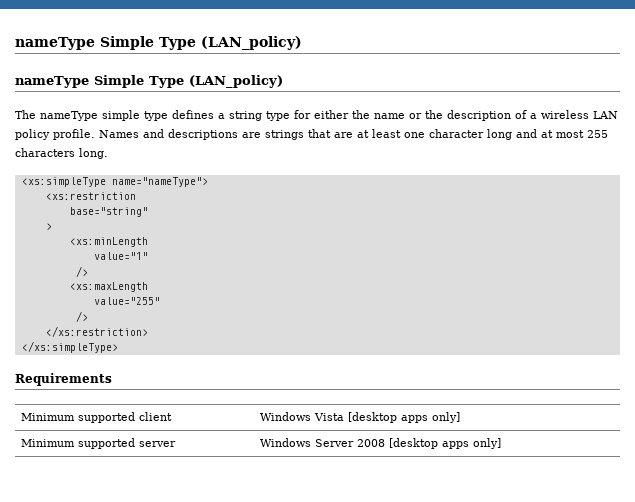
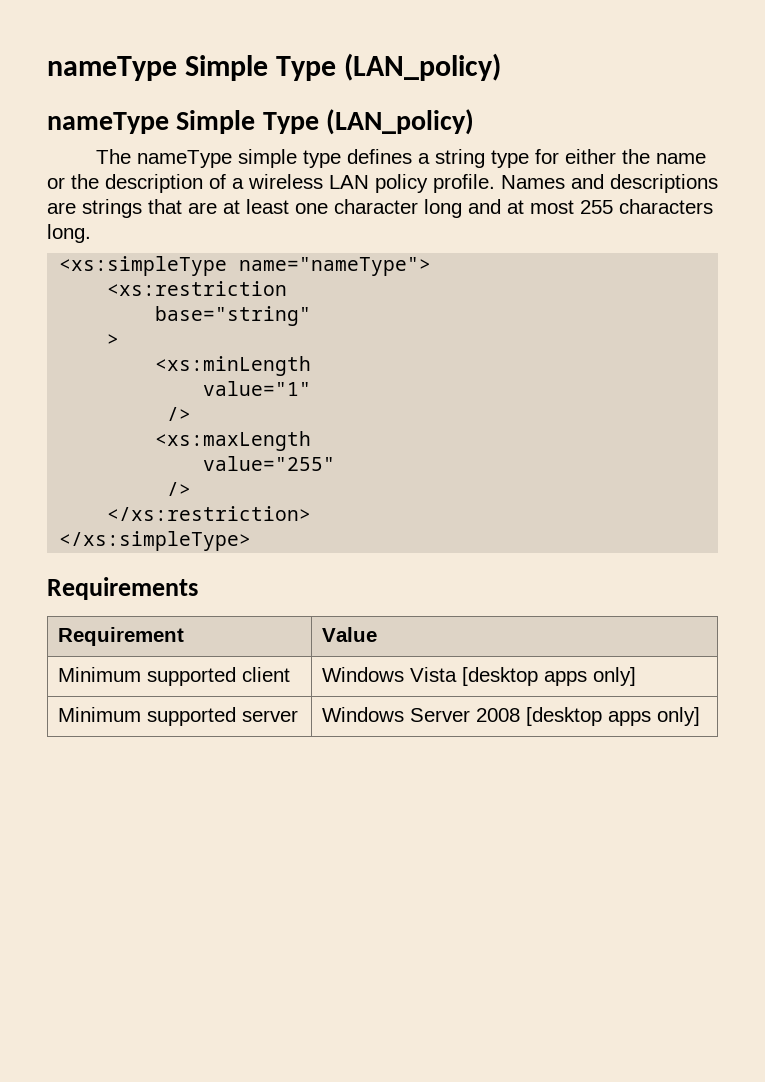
+ Requirement | Value

